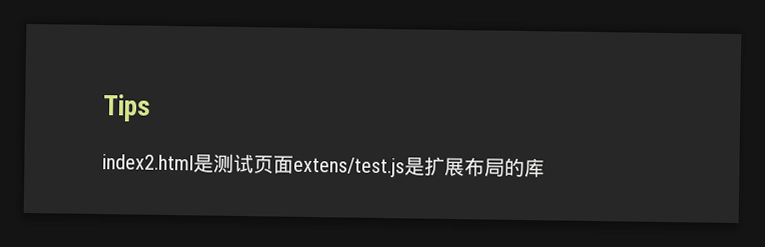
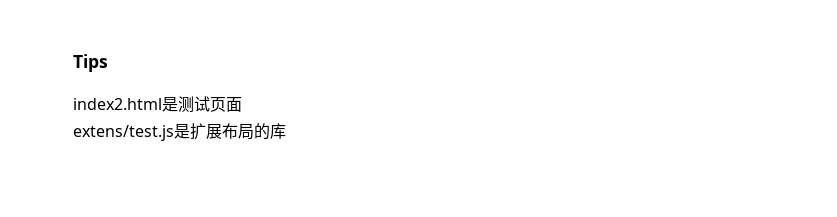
- index2.html是测试页面extens/test.js是扩展布局的库
+ index2.html是测试页面
+ extens/test.js是扩展布局的库

